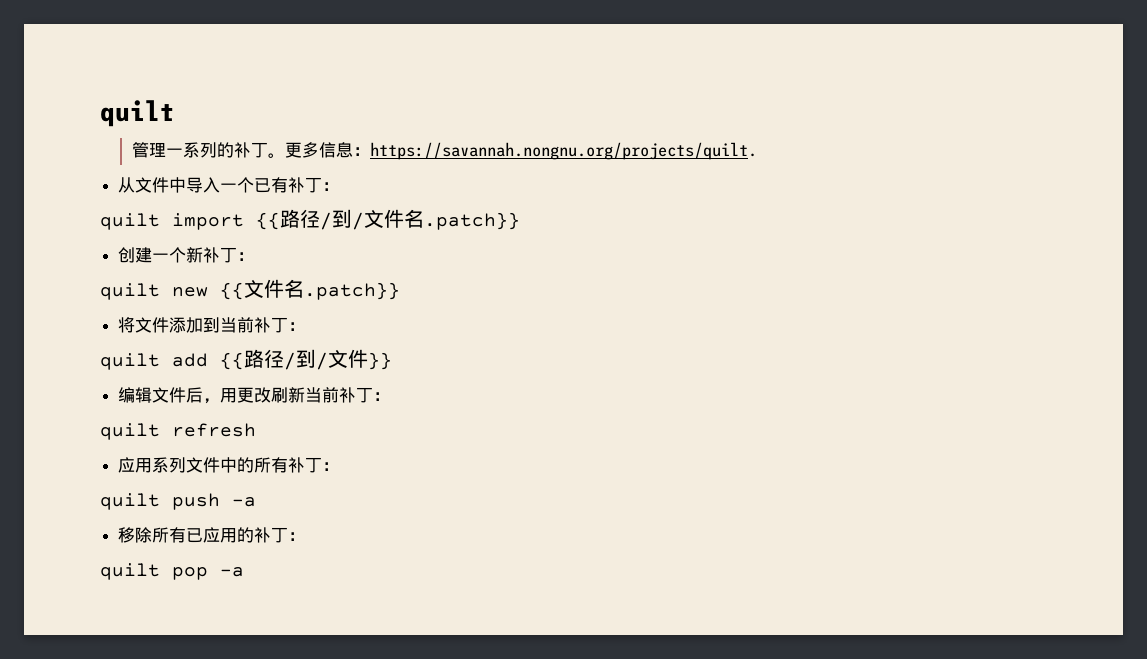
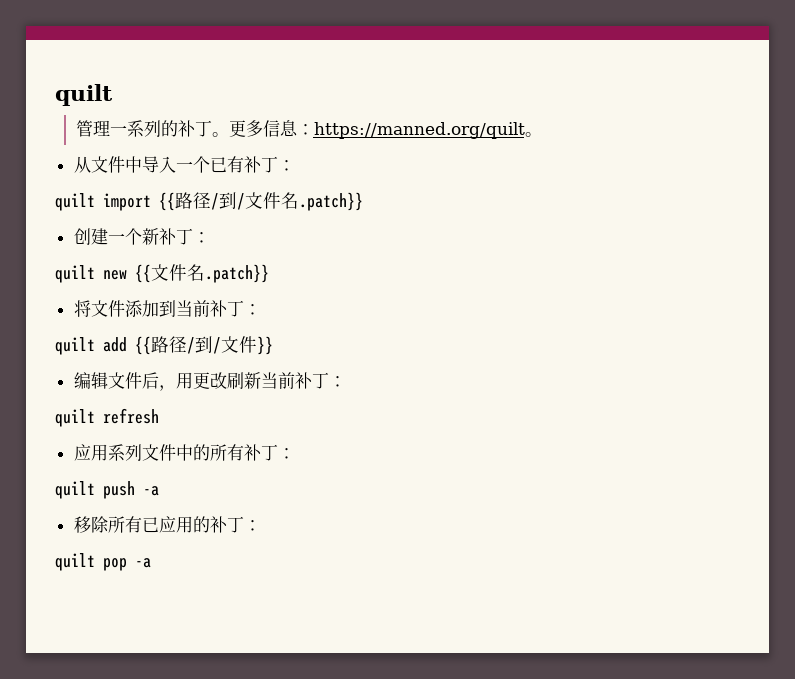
- 更多信息：https://savannah.nongnu.org/projects/quilt.
+ 更多信息：https://manned.org/quilt。

